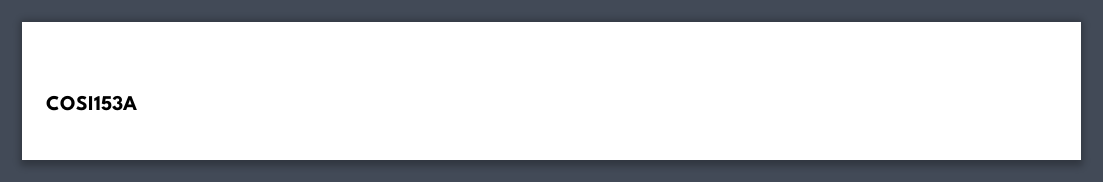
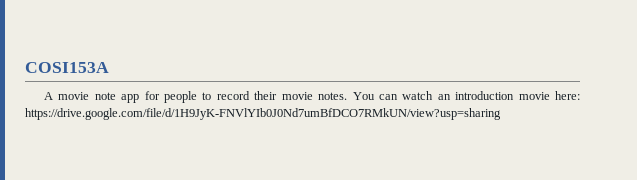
+ A movie note app for people to record their movie notes. You can watch an introduction movie here: https://drive.google.com/file/d/1H9JyK-FNVlYIb0J0Nd7umBfDCO7RMkUN/view?usp=sharing

